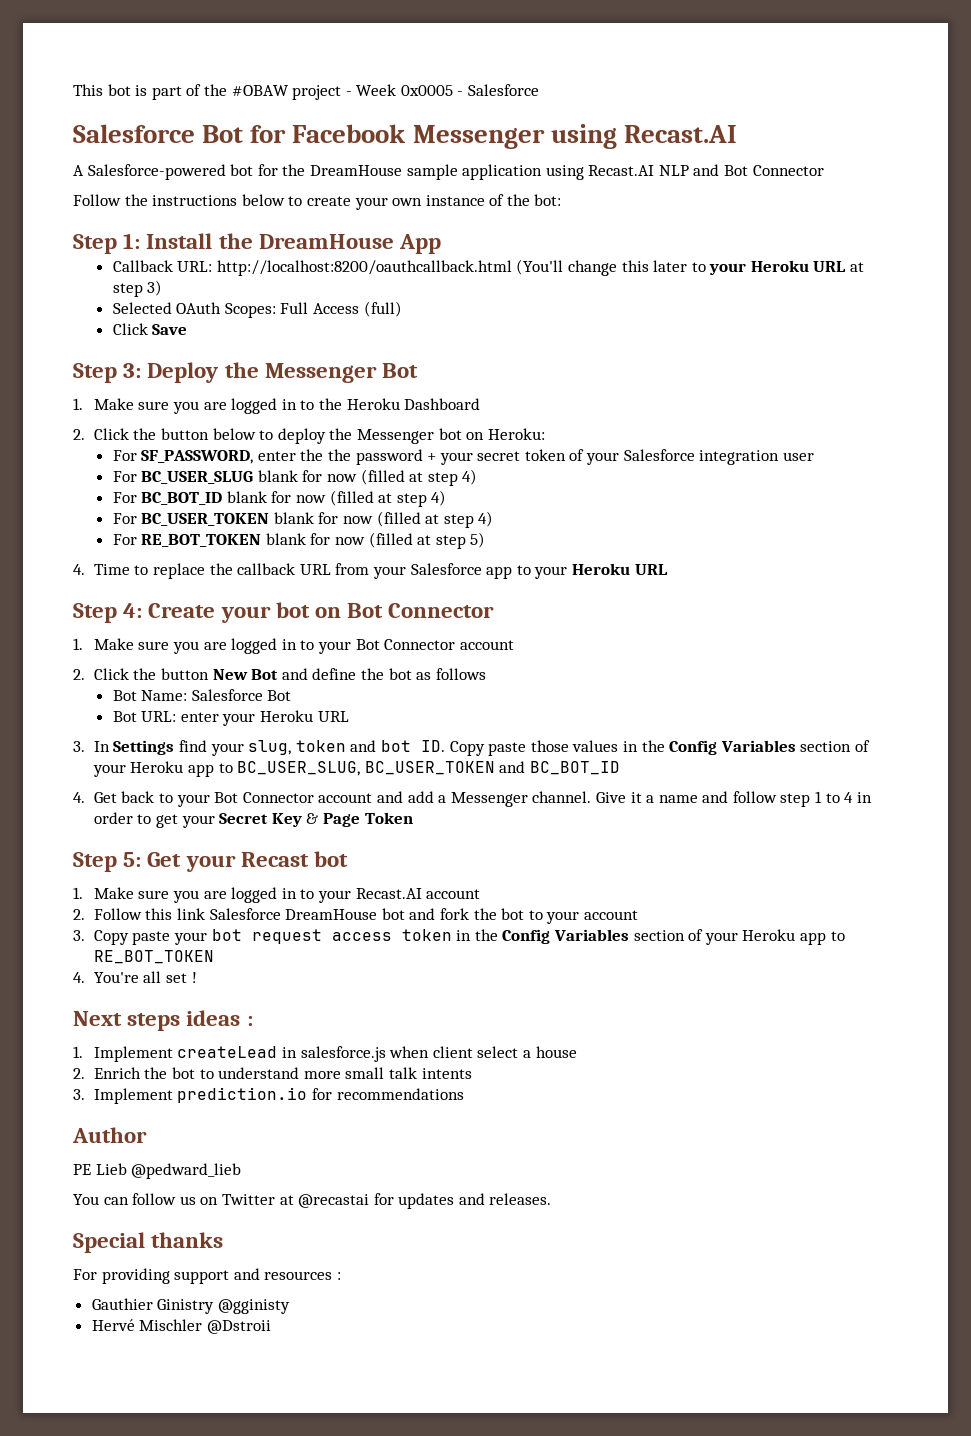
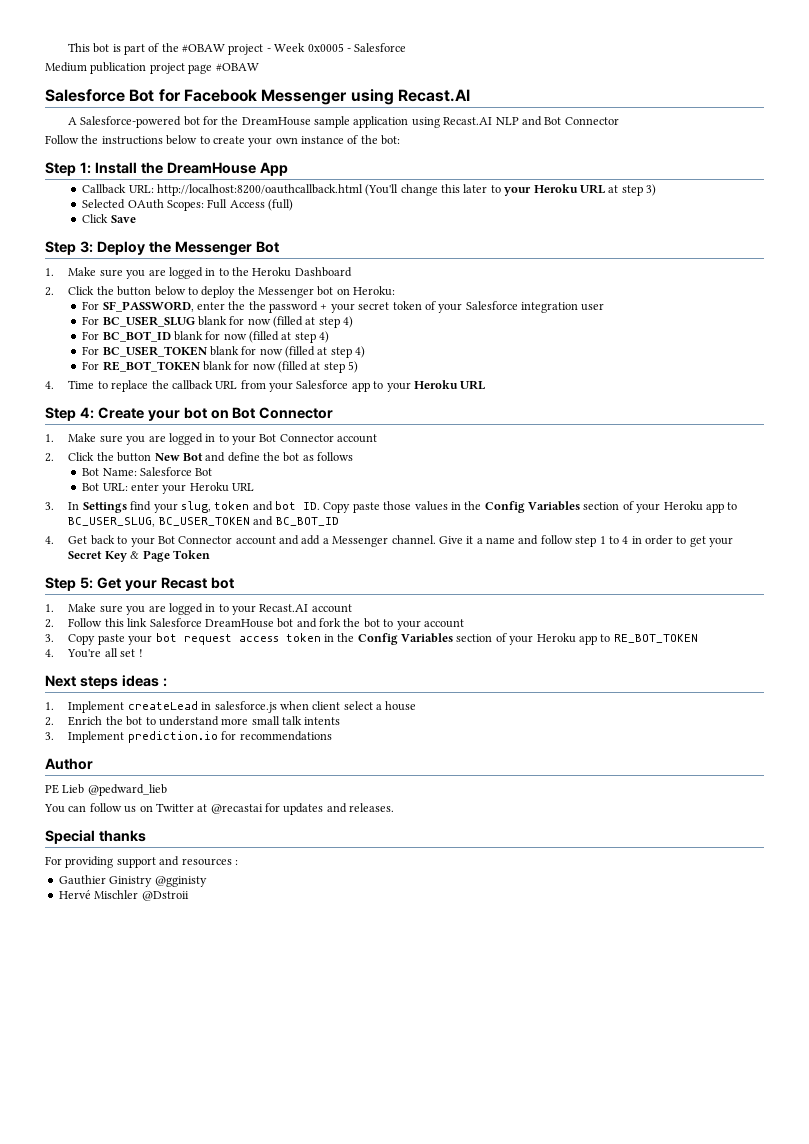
+ Medium publication project page #OBAW

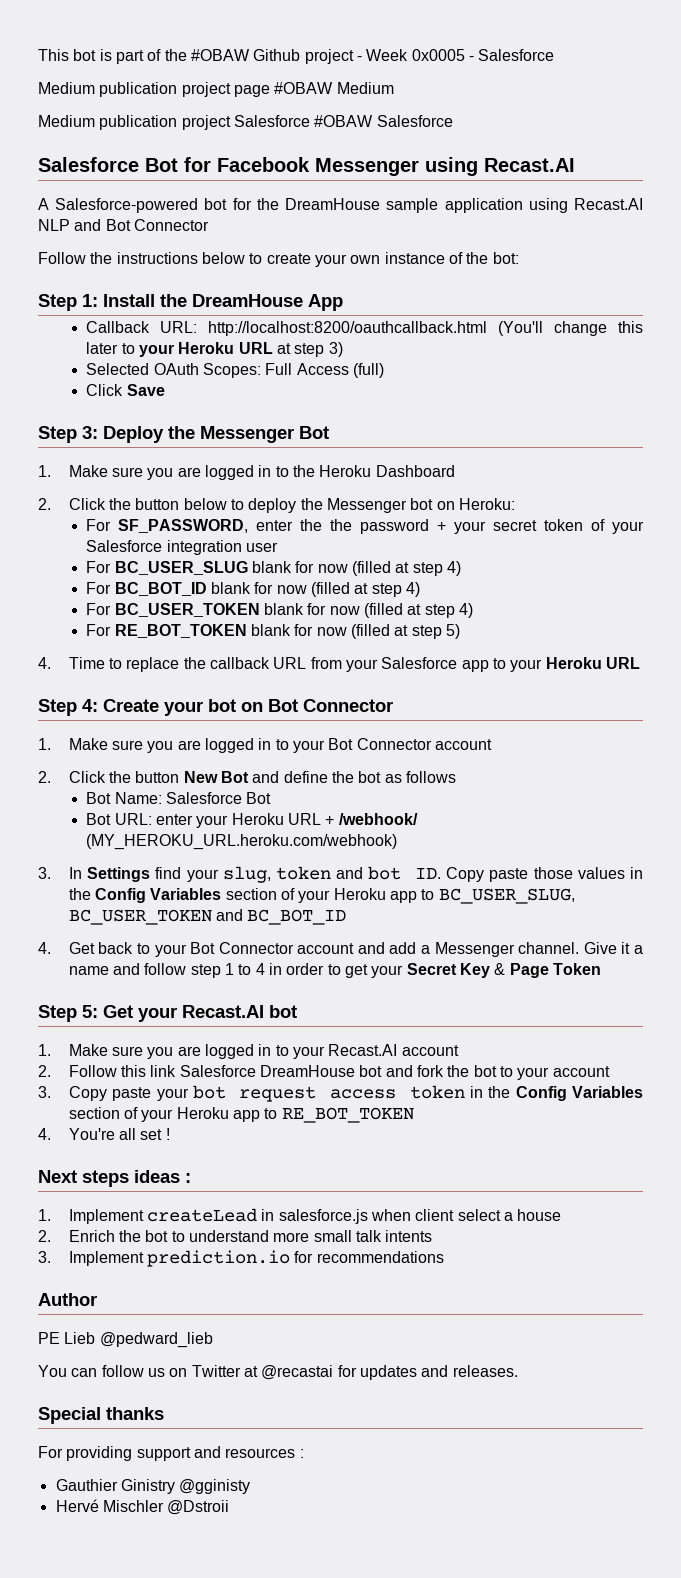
- This bot is part of the #OBAW project - Week 0x0005 - Salesforce
+ This bot is part of the #OBAW Github project - Week 0x0005 - Salesforce
- Medium publication project page #OBAW
+ Medium publication project page #OBAW Medium
+ Medium publication project Salesforce #OBAW Salesforce
- Bot URL: enter your Heroku URL
+ Bot URL: enter your Heroku URL + /webhook/ (MY_HEROKU_URL.heroku.com/webhook)
- Step 5: Get your Recast bot
+ Step 5: Get your Recast.AI bot

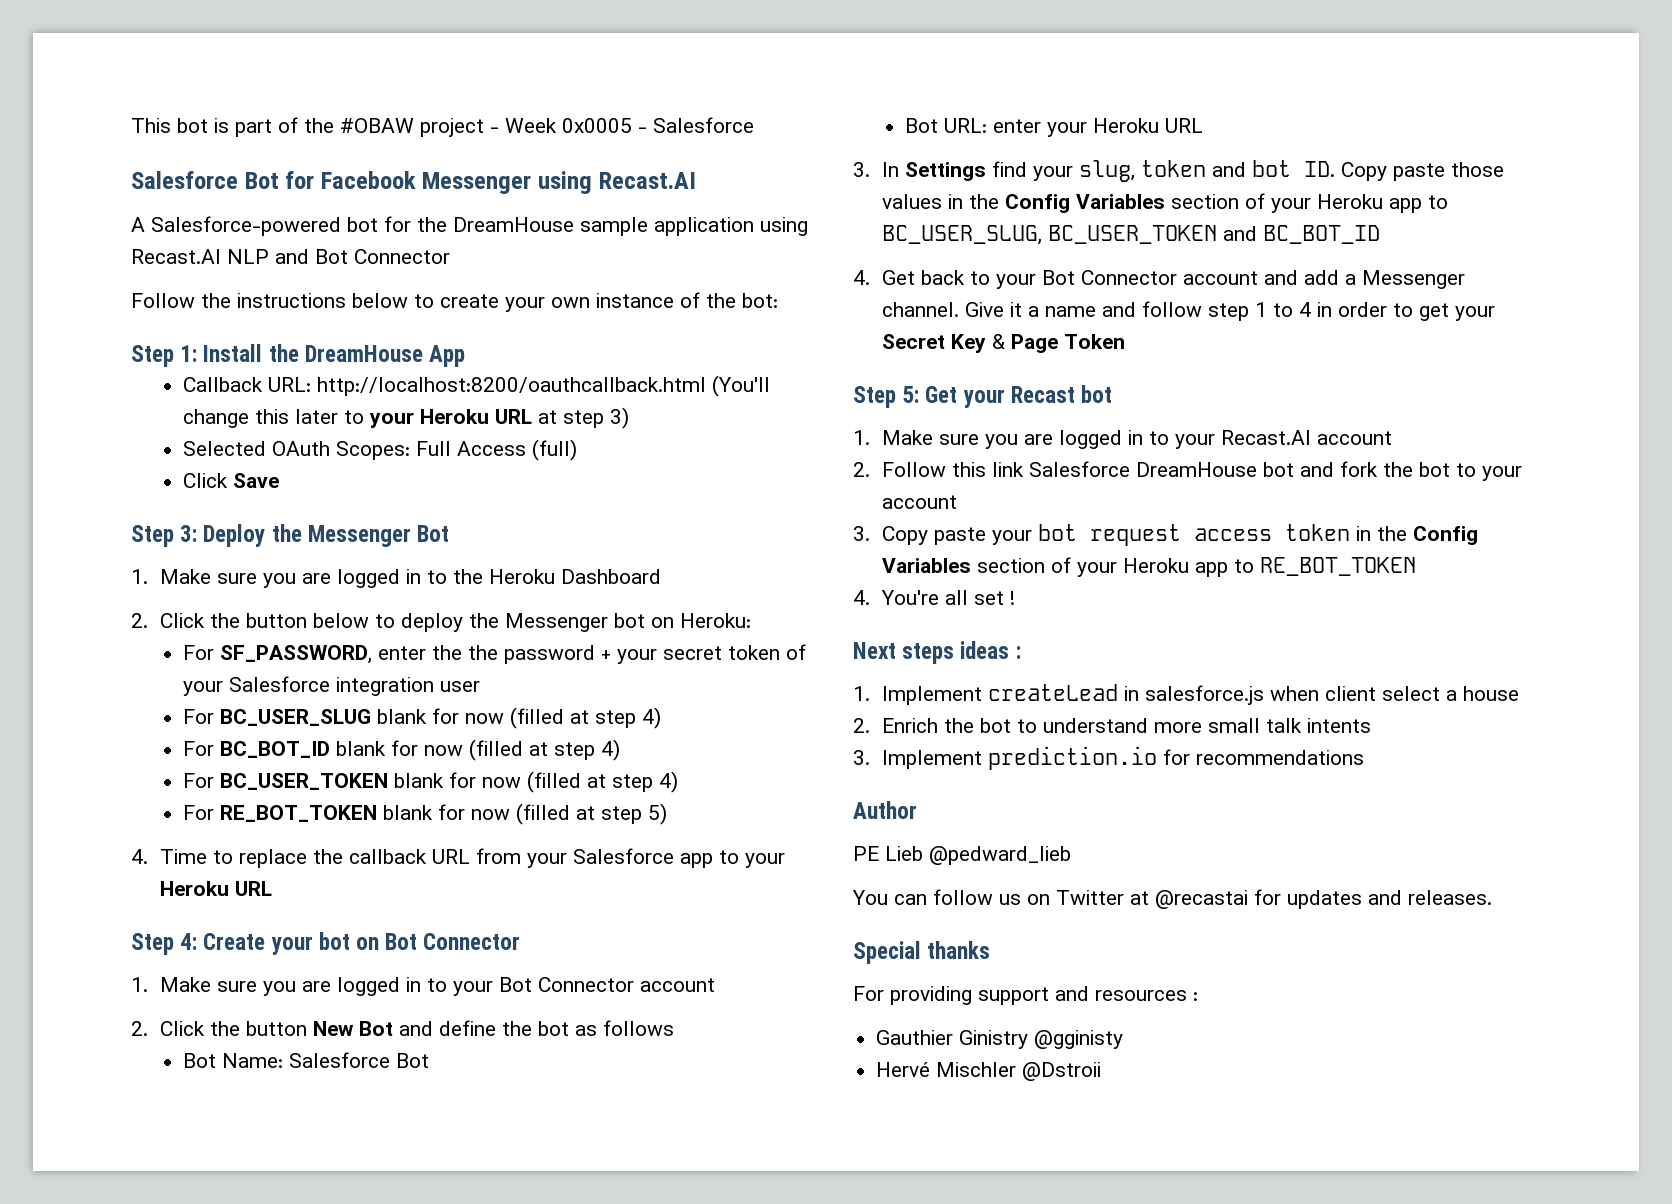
- This bot is part of the #OBAW Github project - Week 0x0005 - Salesforce
+ This bot is part of the #OBAW project - Week 0x0005 - Salesforce
- Medium publication project page #OBAW Medium
- Medium publication project Salesforce #OBAW Salesforce
- Bot URL: enter your Heroku URL + /webhook/ (MY_HEROKU_URL.heroku.com/webhook)
+ Bot URL: enter your Heroku URL
- Step 5: Get your Recast.AI bot
+ Step 5: Get your Recast bot

